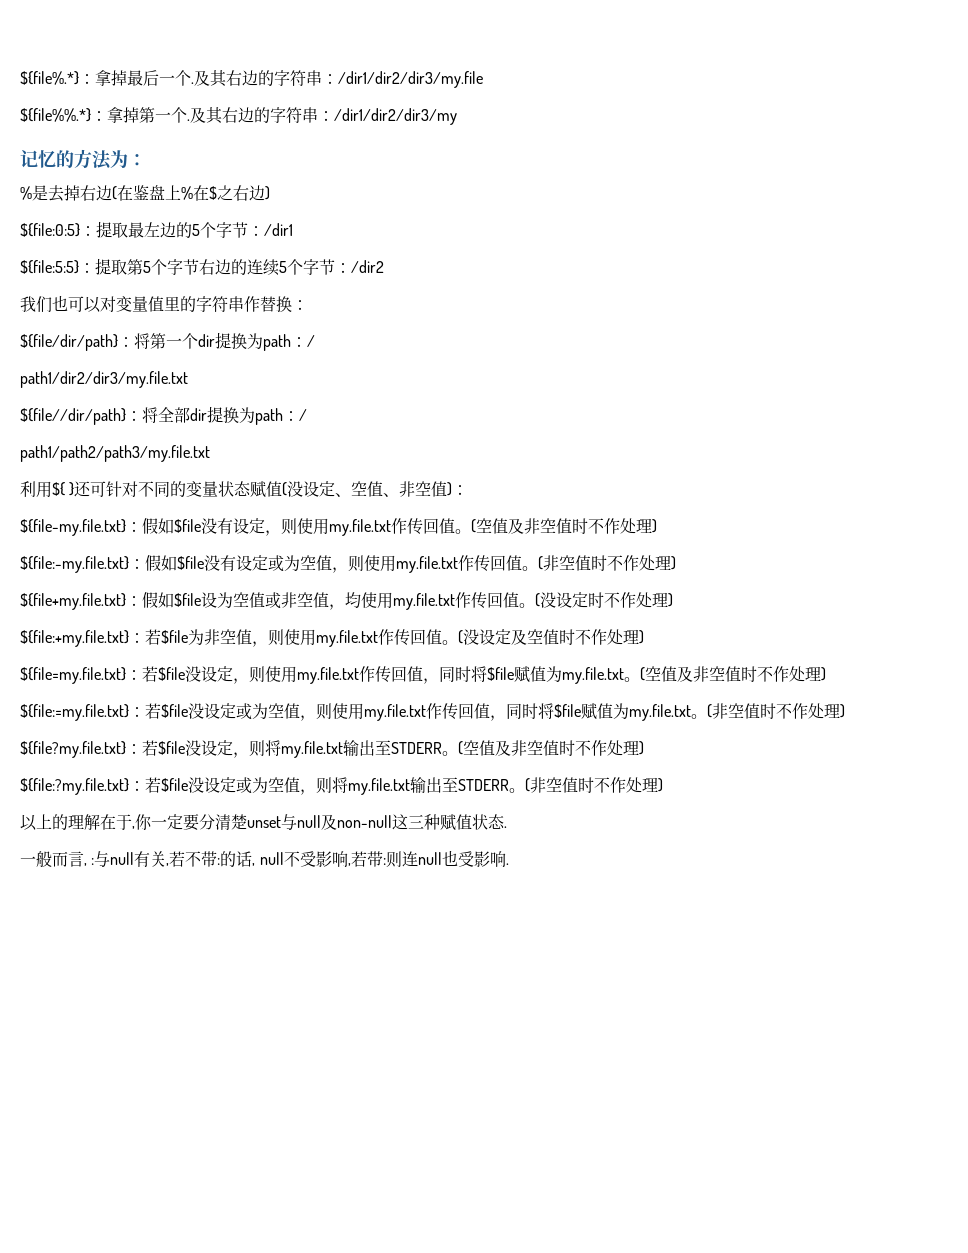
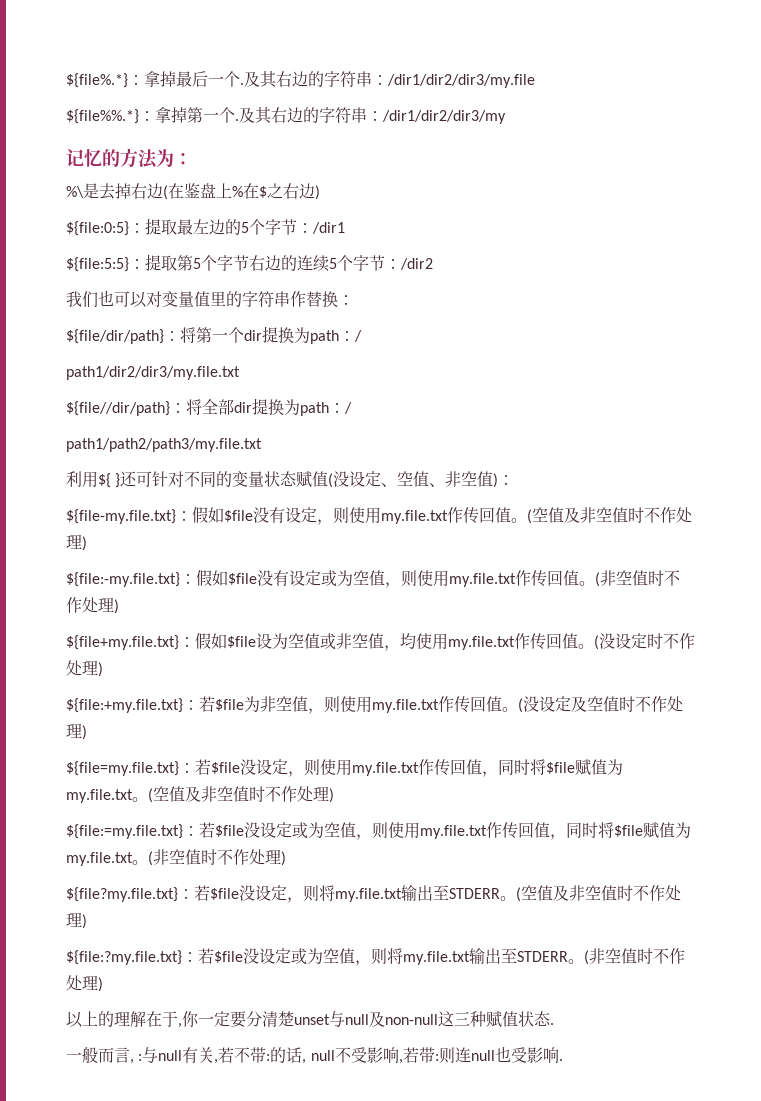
- %是去掉右边(在鉴盘上%在$之右边)
+ %\是去掉右边(在鉴盘上%在$之右边)

